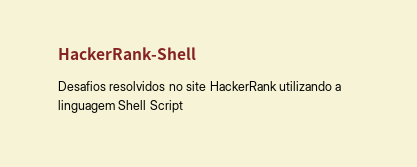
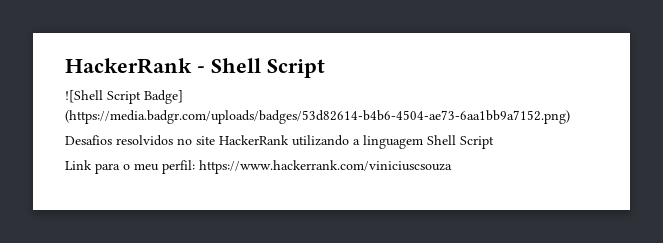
- HackerRank-Shell
+ HackerRank - Shell Script
+ ![Shell Script Badge] (https://media.badgr.com/uploads/badges/53d82614-b4b6-4504-ae73-6aa1bb9a7152.png)
+ Link para o meu perfil: https://www.hackerrank.com/viniciuscsouza

